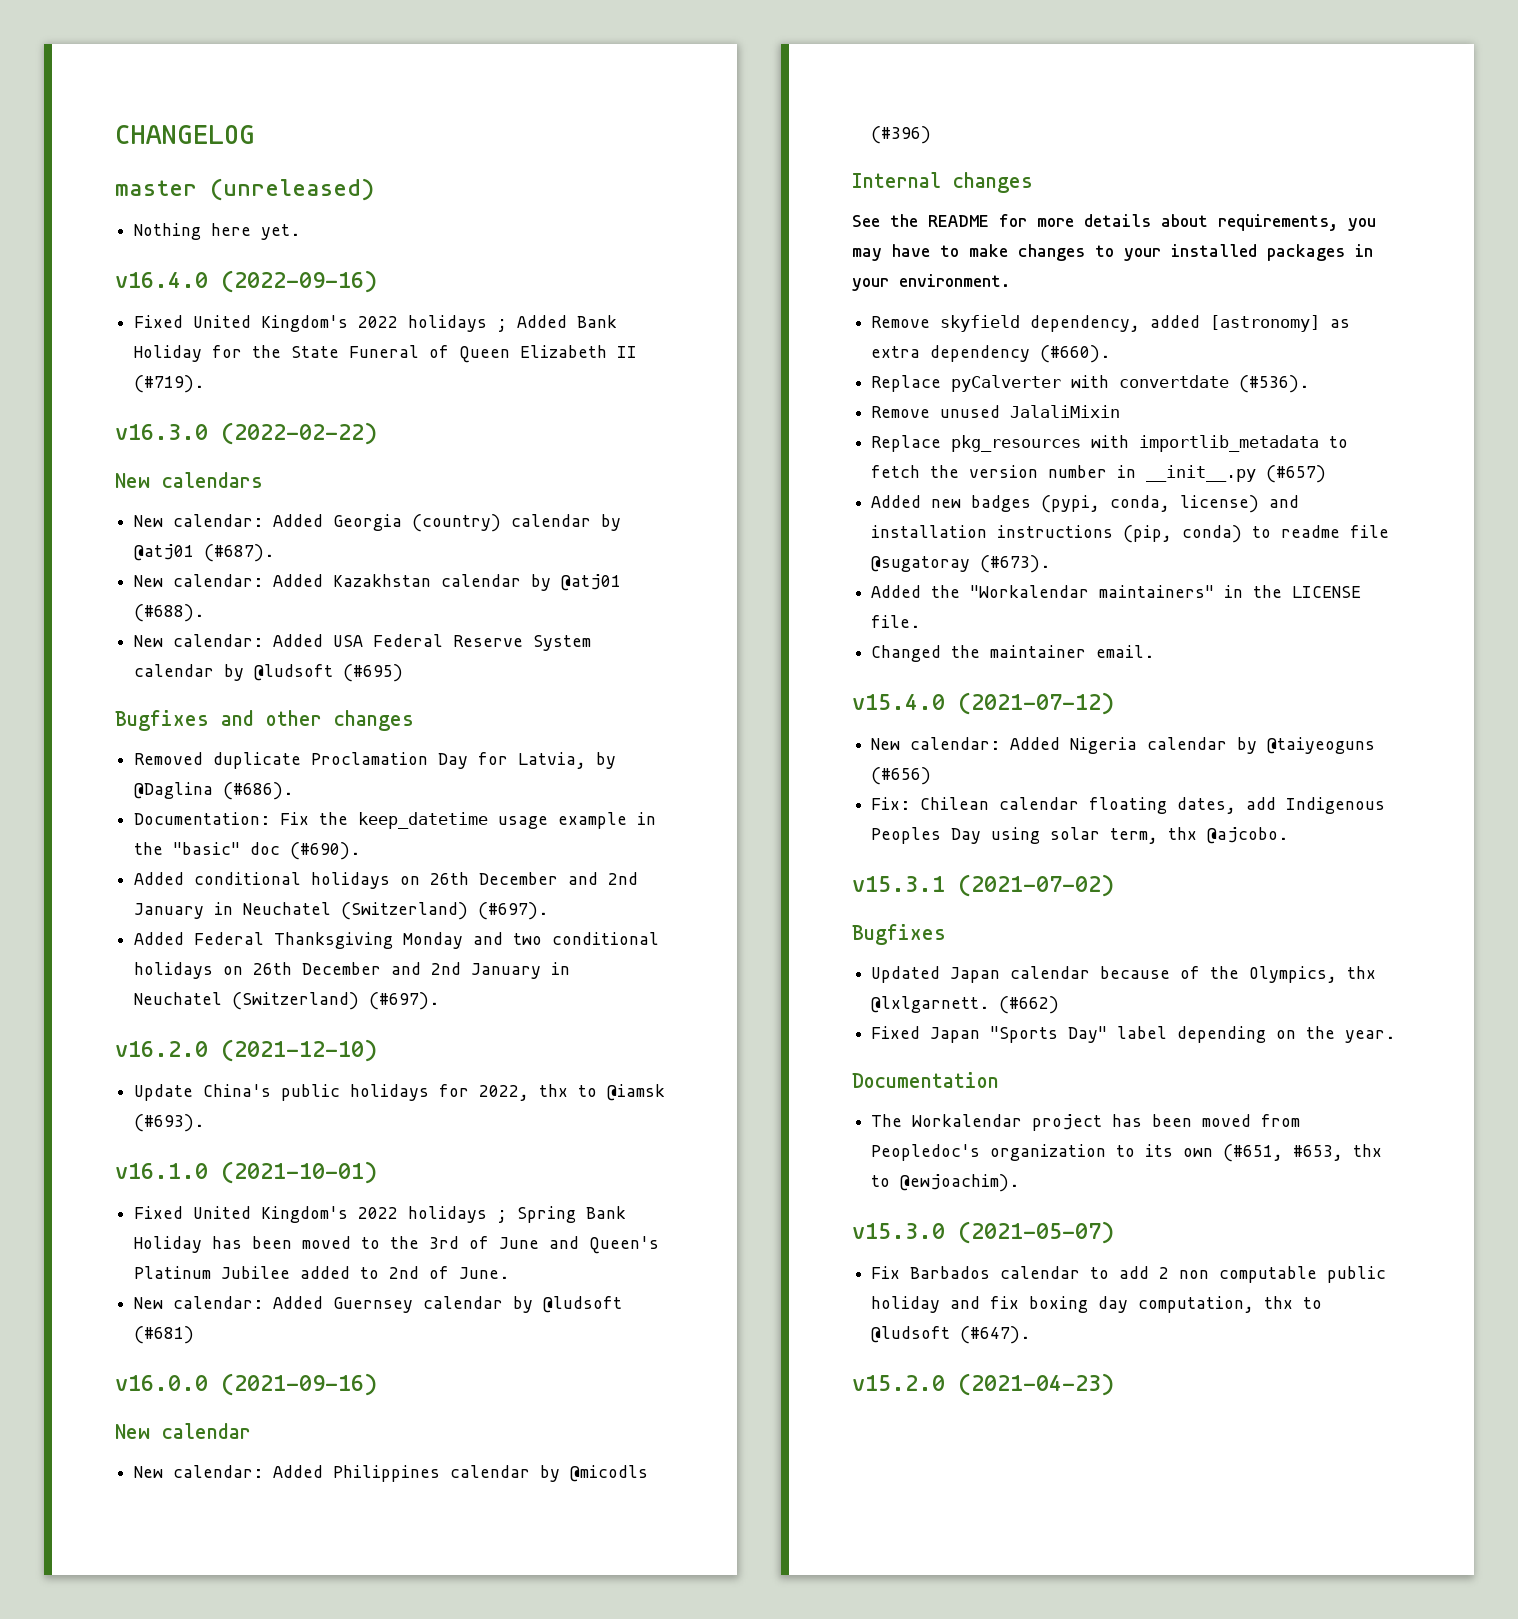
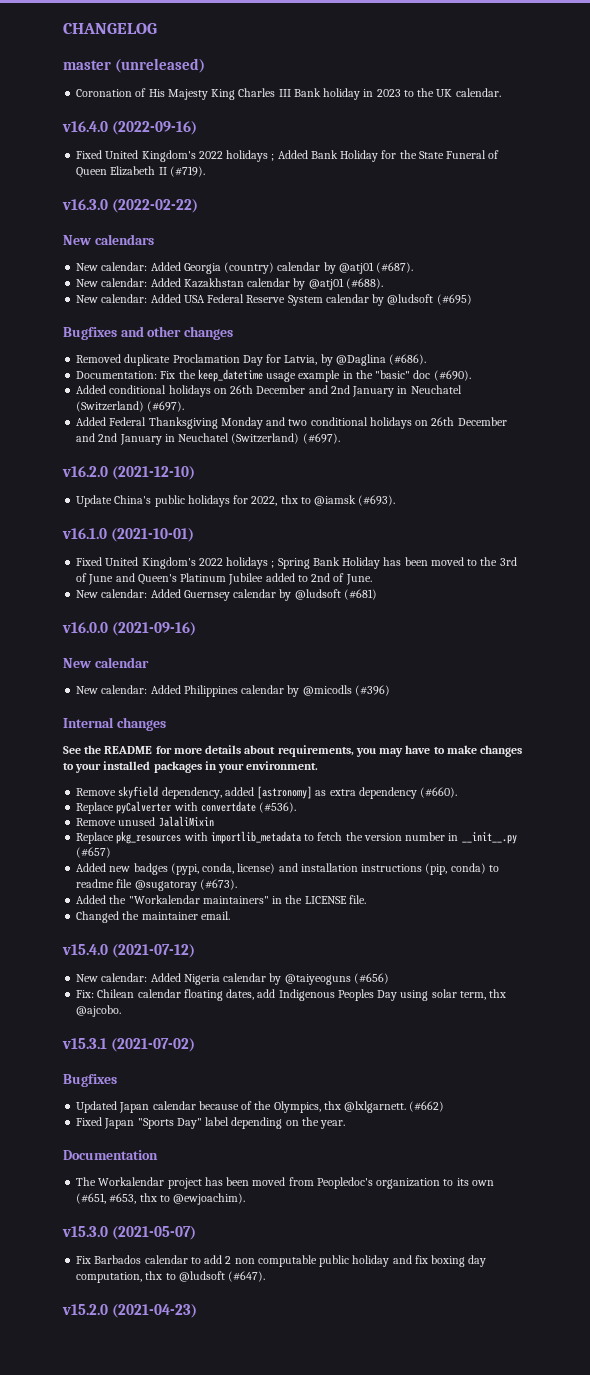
- Nothing here yet.
+ Coronation of His Majesty King Charles III Bank holiday in 2023 to the UK calendar.

